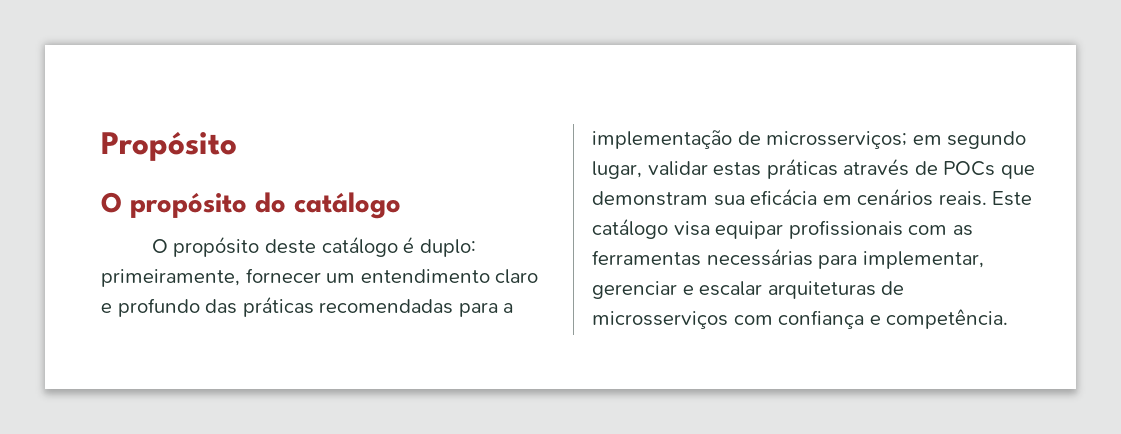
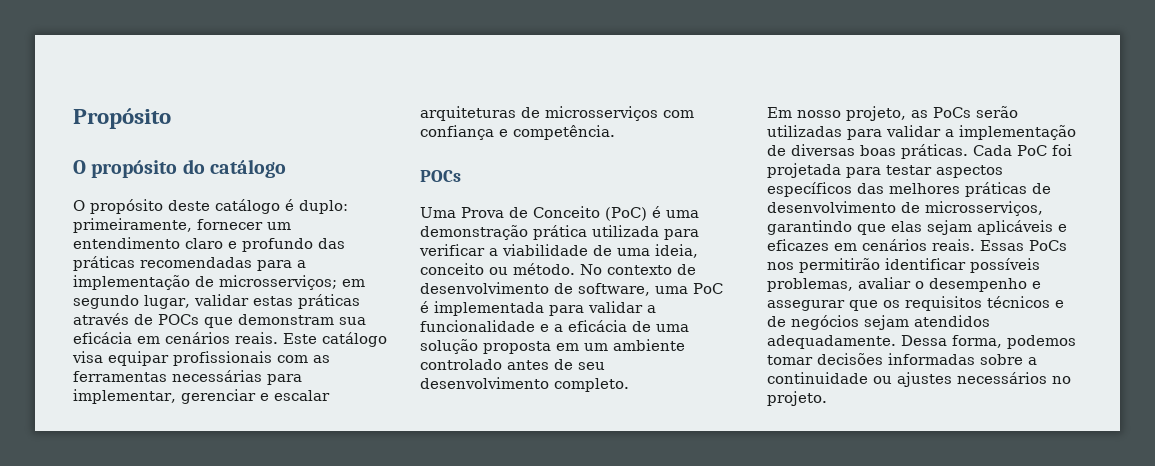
  Este catálogo visa equipar profissionais com as ferramentas necessárias para implementar, gerenciar e escalar arquiteturas de microsserviços com confiança e competência.
+ POCs
+ Uma Prova de Conceito (PoC) é uma demonstração prática utilizada para verificar a viabilidade de uma ideia, conceito ou método. No contexto de desenvolvimento de software, uma PoC é implementada para validar a funcionalidade e a eficácia de uma solução proposta em um ambiente controlado antes de seu desenvolvimento completo.
+ Em nosso projeto, as PoCs serão utilizadas para validar a implementação de diversas boas práticas. Cada PoC foi projetada para testar aspectos específicos das melhores práticas de desenvolvimento de microsserviços, garantindo que elas sejam aplicáveis e eficazes em cenários reais. Essas PoCs nos permitirão identificar possíveis problemas, avaliar o desempenho e assegurar que os requisitos técnicos e de negócios sejam atendidos adequadamente. Dessa forma, podemos tomar decisões informadas sobre a continuidade ou ajustes necessários no projeto.

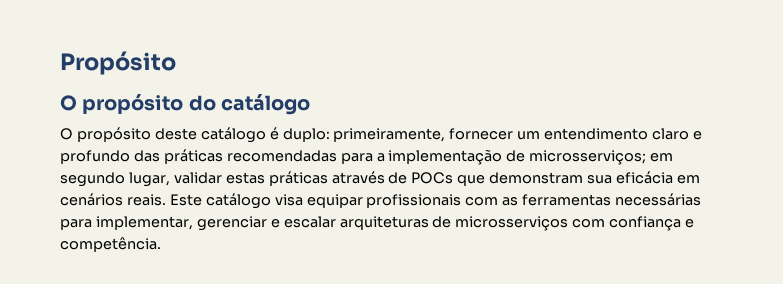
  Este catálogo visa equipar profissionais com as ferramentas necessárias para implementar, gerenciar e escalar arquiteturas de microsserviços com confiança e competência.
- POCs
- Uma Prova de Conceito (PoC) é uma demonstração prática utilizada para verificar a viabilidade de uma ideia, conceito ou método. No contexto de desenvolvimento de software, uma PoC é implementada para validar a funcionalidade e a eficácia de uma solução proposta em um ambiente controlado antes de seu desenvolvimento completo.
- Em nosso projeto, as PoCs serão utilizadas para validar a implementação de diversas boas práticas. Cada PoC foi projetada para testar aspectos específicos das melhores práticas de desenvolvimento de microsserviços, garantindo que elas sejam aplicáveis e eficazes em cenários reais. Essas PoCs nos permitirão identificar possíveis problemas, avaliar o desempenho e assegurar que os requisitos técnicos e de negócios sejam atendidos adequadamente. Dessa forma, podemos tomar decisões informadas sobre a continuidade ou ajustes necessários no projeto.

